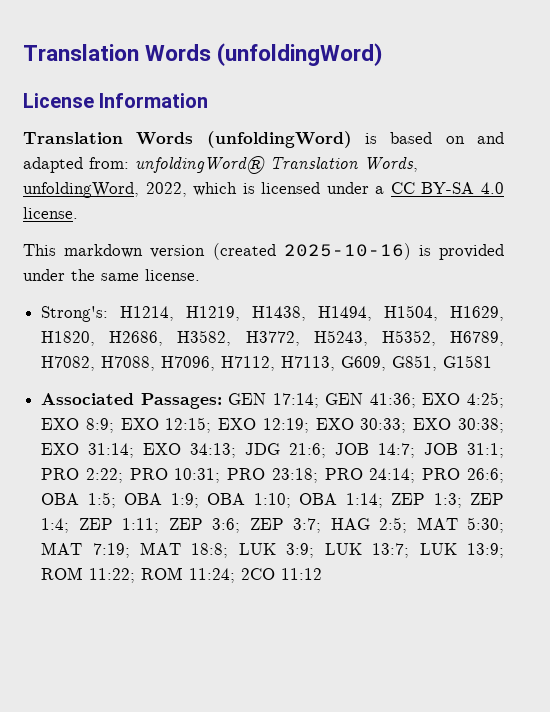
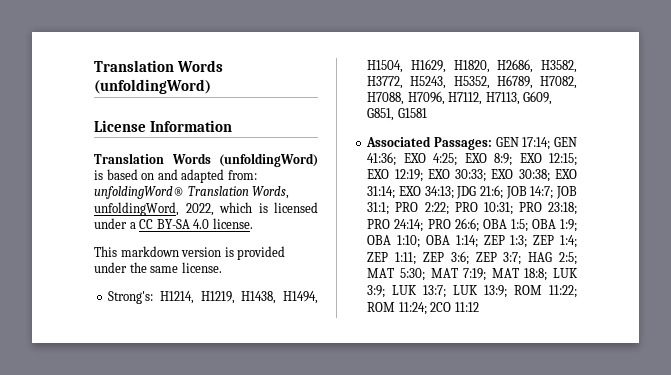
- This markdown version (created 2025-10-16) is provided under the same license.
+ This markdown version is provided under the same license.

